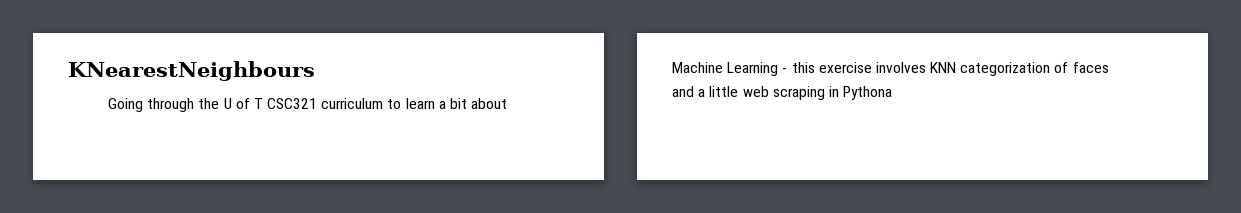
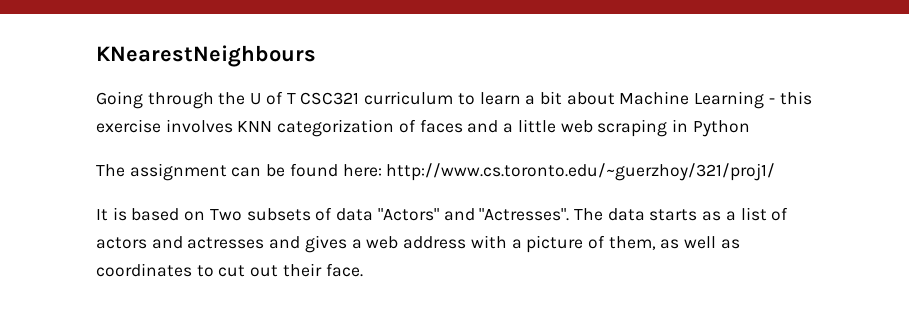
- Going through the U of T CSC321 curriculum to learn a bit about Machine Learning - this exercise involves KNN categorization of faces and a little web scraping in Pythona
+ Going through the U of T CSC321 curriculum to learn a bit about Machine Learning - this exercise involves KNN categorization of faces and a little web scraping in Python
+ The assignment can be found here: http://www.cs.toronto.edu/~guerzhoy/321/proj1/
+ It is based on Two subsets of data "Actors" and "Actresses". The data starts as a list of actors and actresses and gives a web address with a picture of them, as well as coordinates to cut out their face.

